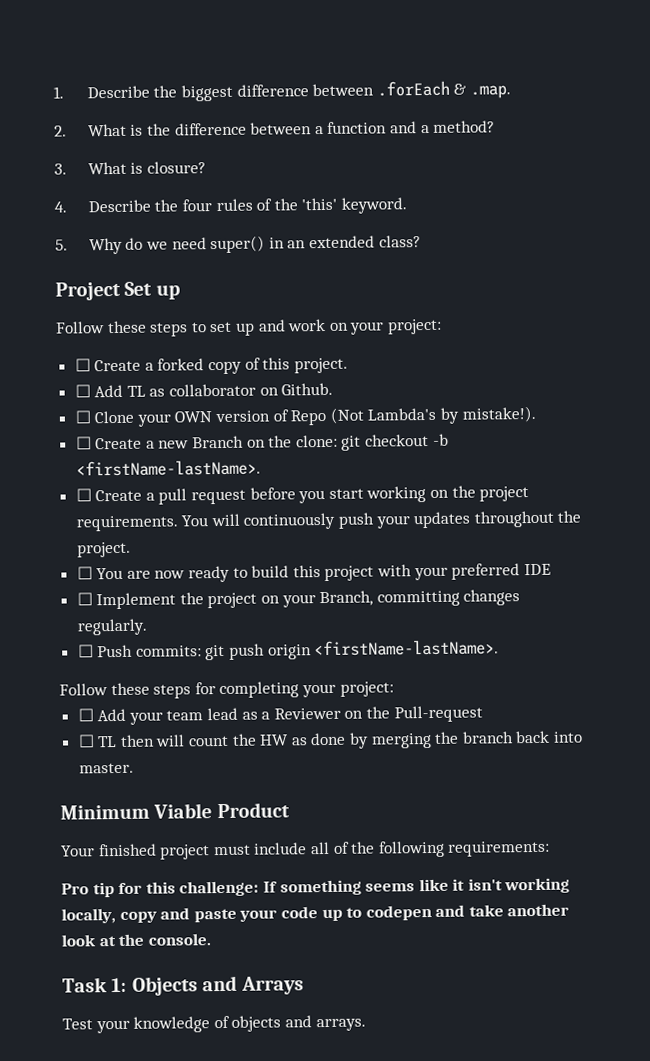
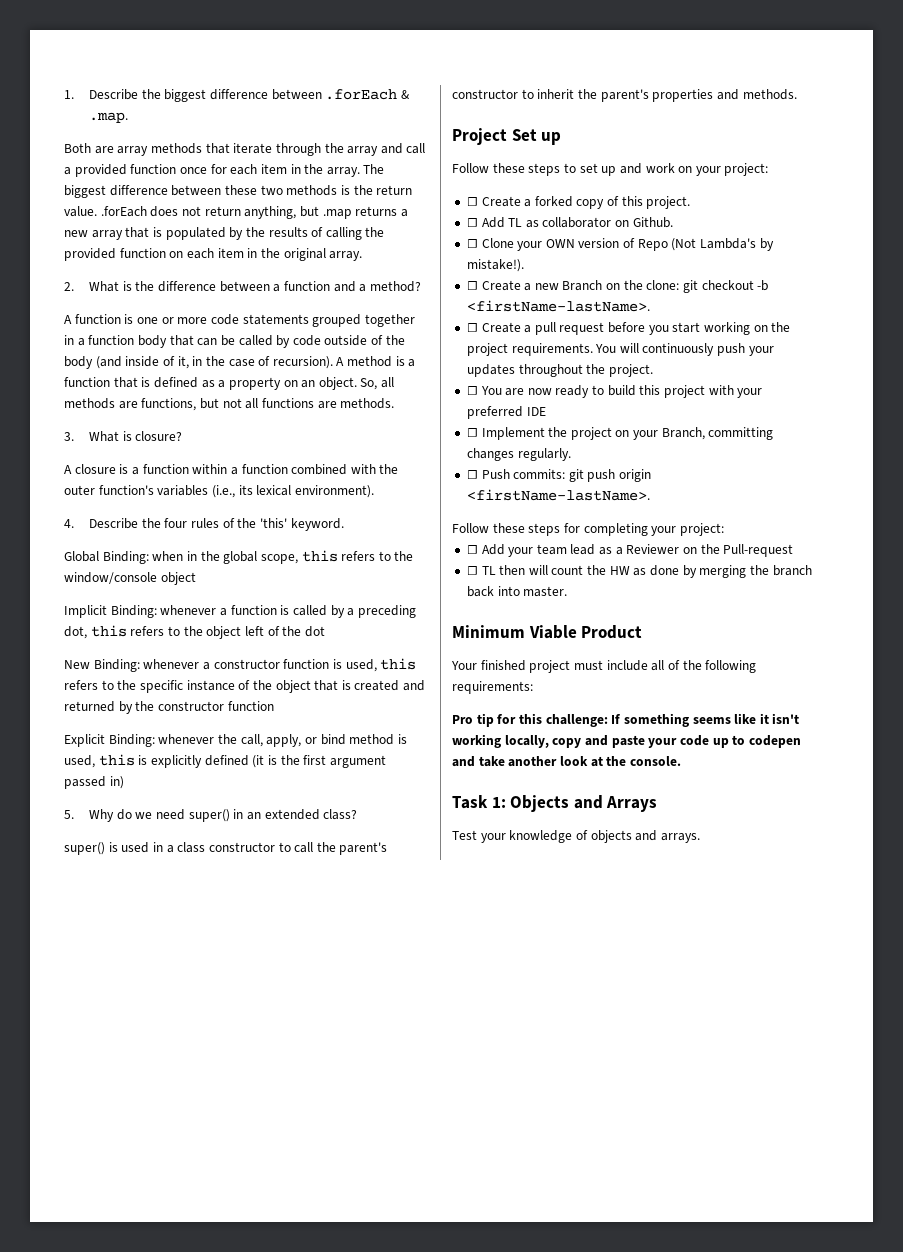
+ Both are array methods that iterate through the array and call a provided function once for each item in the array. The biggest difference between these two methods is the return value. .forEach does not return anything, but .map returns a new array that is populated by the results of calling the provided function on each item in the original array.
+ A function is one or more code statements grouped together in a function body that can be called by code outside of the body (and inside of it, in the case of recursion). A method is a function that is defined as a property on an object. So, all methods are functions, but not all functions are methods.
  3. What is closure?
+ A closure is a function within a function combined with the outer function's variables (i.e., its lexical environment).
+ Global Binding: when in the global scope, this refers to the window/console object
+ Implicit Binding: whenever a function is called by a preceding dot, this refers to the object left of the dot
+ New Binding: whenever a constructor function is used, this refers to the specific instance of the object that is created and returned by the constructor function
+ Explicit Binding: whenever the call, apply, or bind method is used, this is explicitly defined (it is the first argument passed in)
+ super() is used in a class constructor to call the parent's constructor to inherit the parent's properties and methods.

